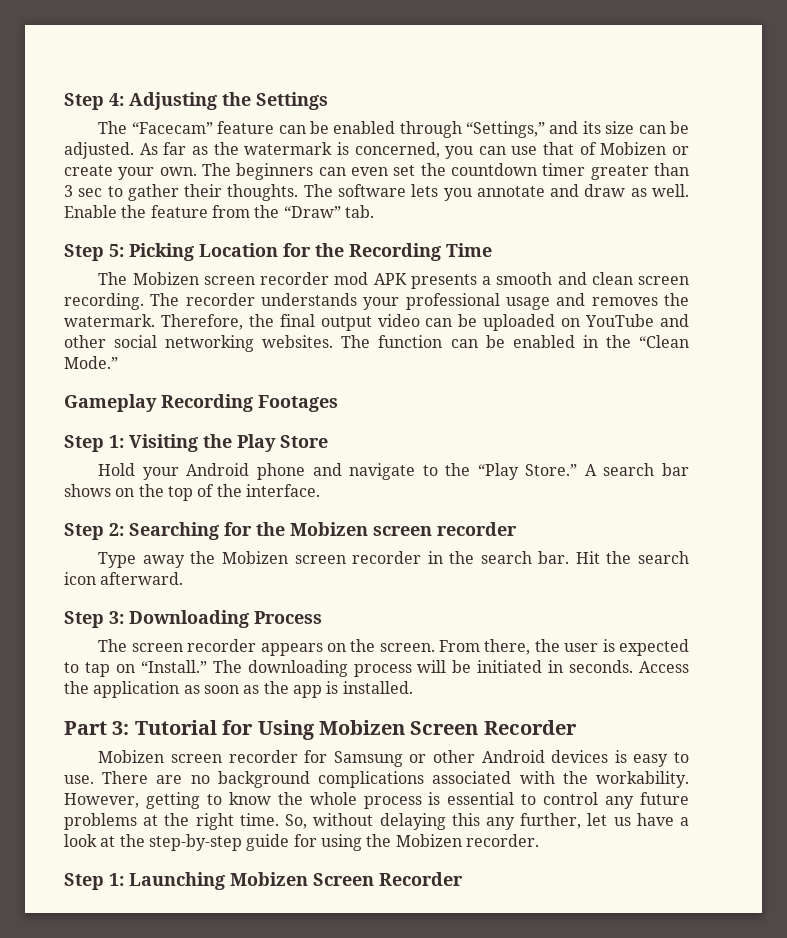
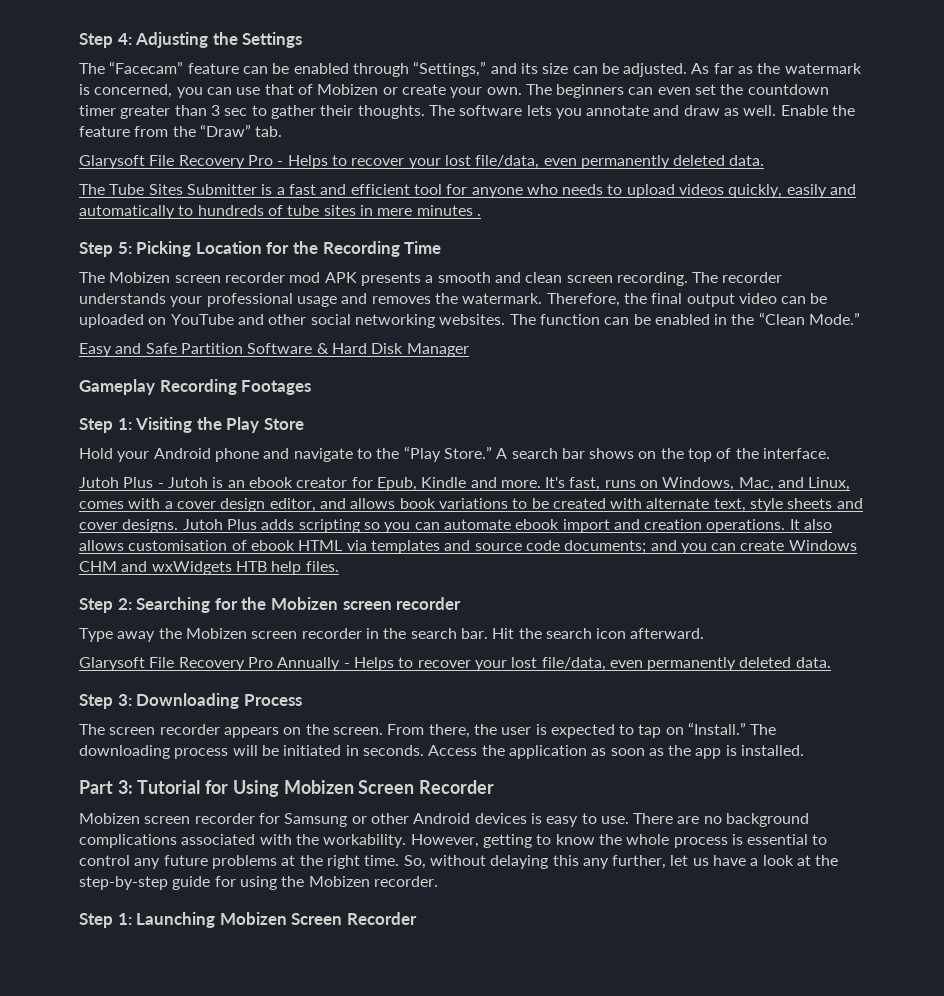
+ Glarysoft File Recovery Pro - Helps to recover your lost file/data, even permanently deleted data.
+ The Tube Sites Submitter is a fast and efficient tool for anyone who needs to upload videos quickly, easily and automatically to hundreds of tube sites in mere minutes .
+ Easy and Safe Partition Software & Hard Disk Manager
+ Jutoh Plus - Jutoh is an ebook creator for Epub, Kindle and more. It's fast, runs on Windows, Mac, and Linux, comes with a cover design editor, and allows book variations to be created with alternate text, style sheets and cover designs. Jutoh Plus adds scripting so you can automate ebook import and creation operations. It also allows customisation of ebook HTML via templates and source code documents; and you can create Windows CHM and wxWidgets HTB help files.
+ Glarysoft File Recovery Pro Annually - Helps to recover your lost file/data, even permanently deleted data.

